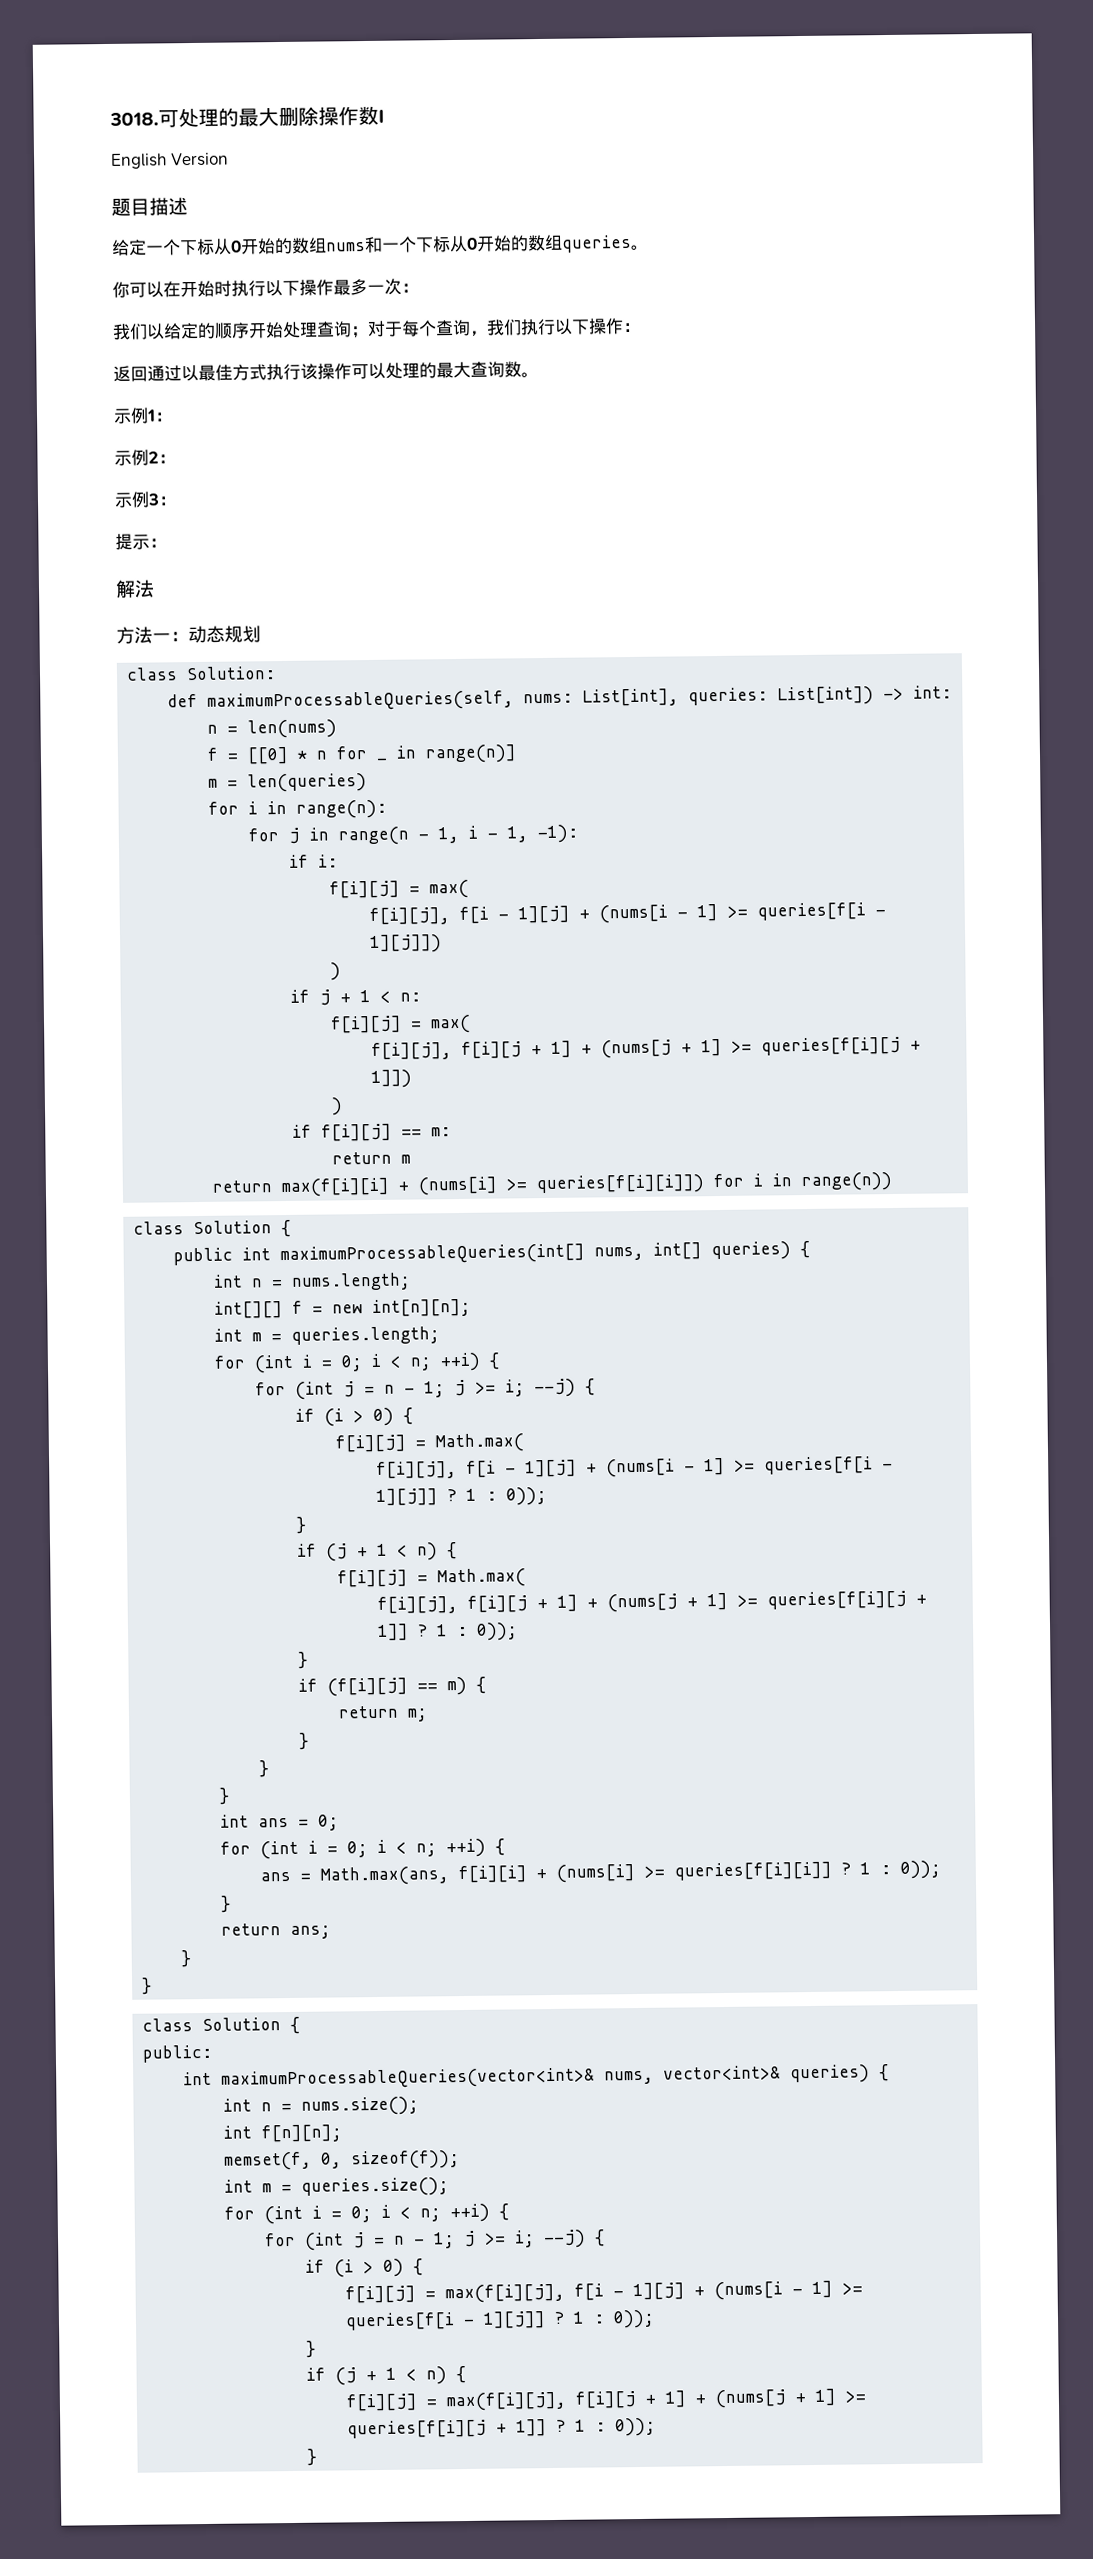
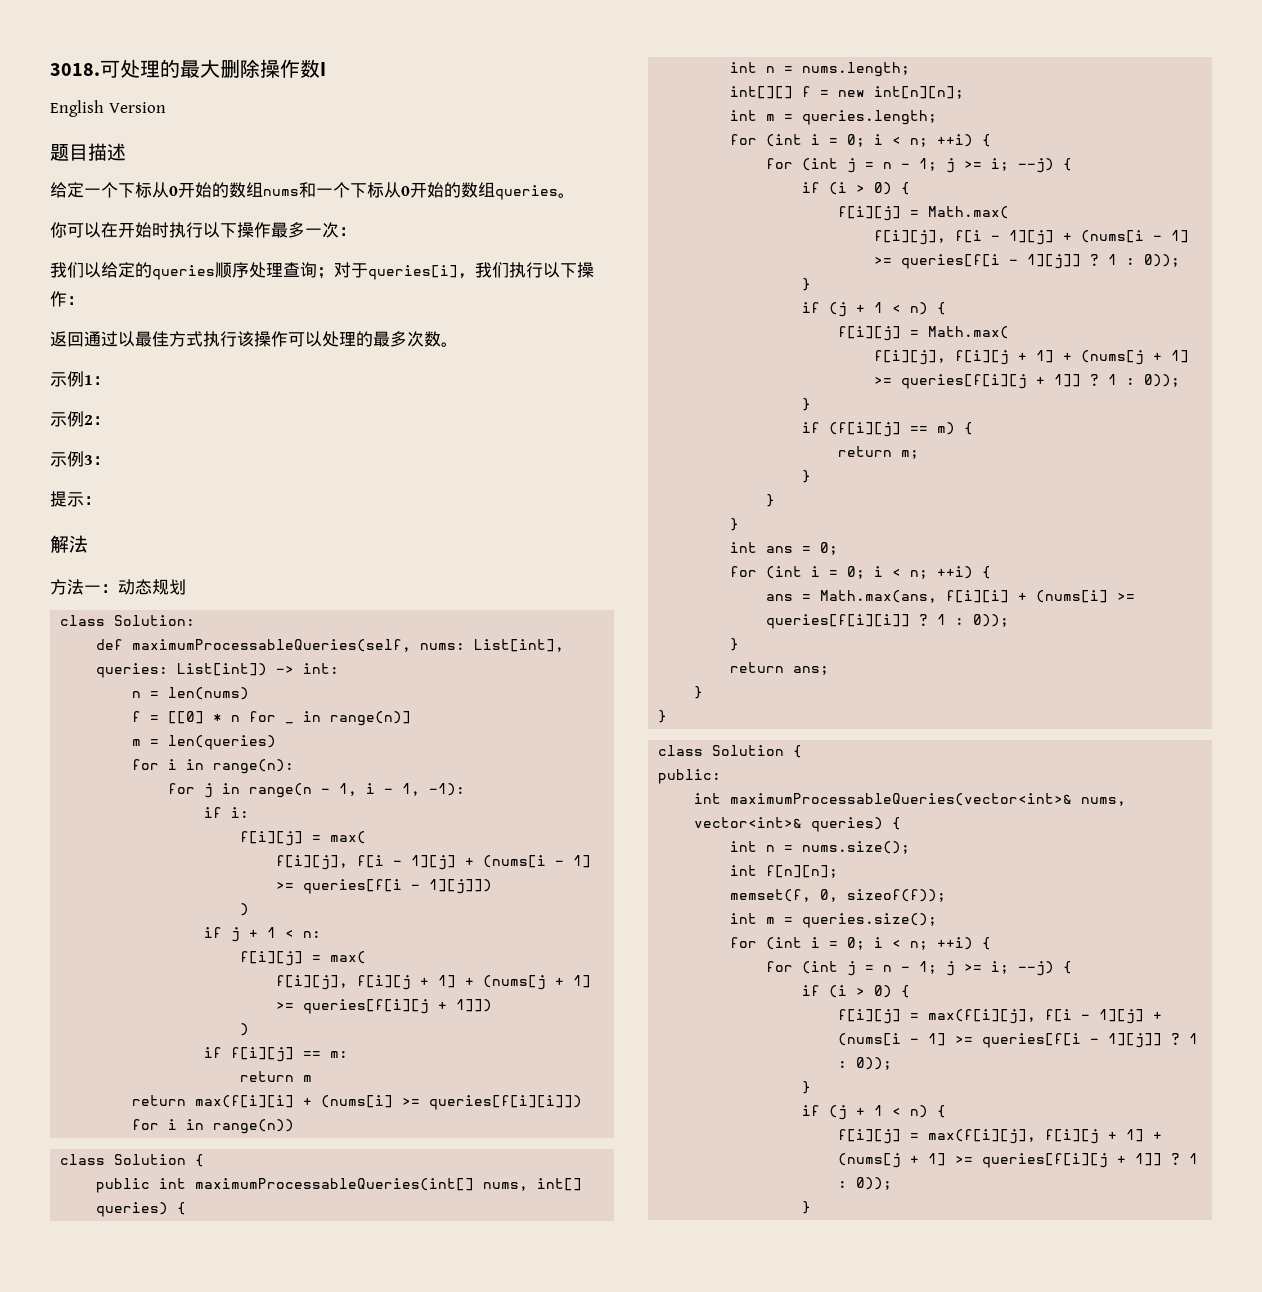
- 我们以给定的顺序开始处理查询；对于每个查询，我们执行以下操作：
+ 我们以给定的queries顺序处理查询；对于queries[i]，我们执行以下操作：
- 返回通过以最佳方式执行该操作可以处理的最大查询数。
+ 返回通过以最佳方式执行该操作可以处理的最多次数。

